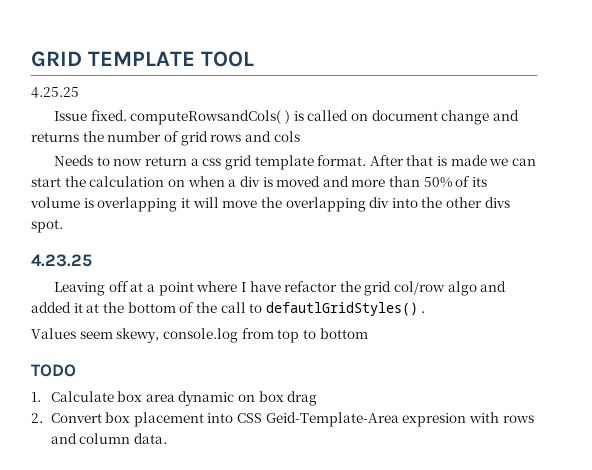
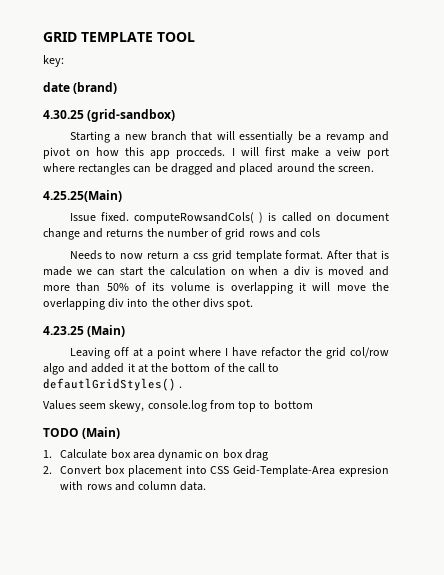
- 4.25.25
+ key:
+ date (brand)
+ 4.30.25 (grid-sandbox)
+ Starting a new branch that will essentially be a revamp and pivot on how this app procceds. I will first make a veiw port where rectangles can be dragged and placed around the screen.
+ 4.25.25(Main)
- 4.23.25
+ 4.23.25 (Main)
- TODO
+ TODO (Main)

